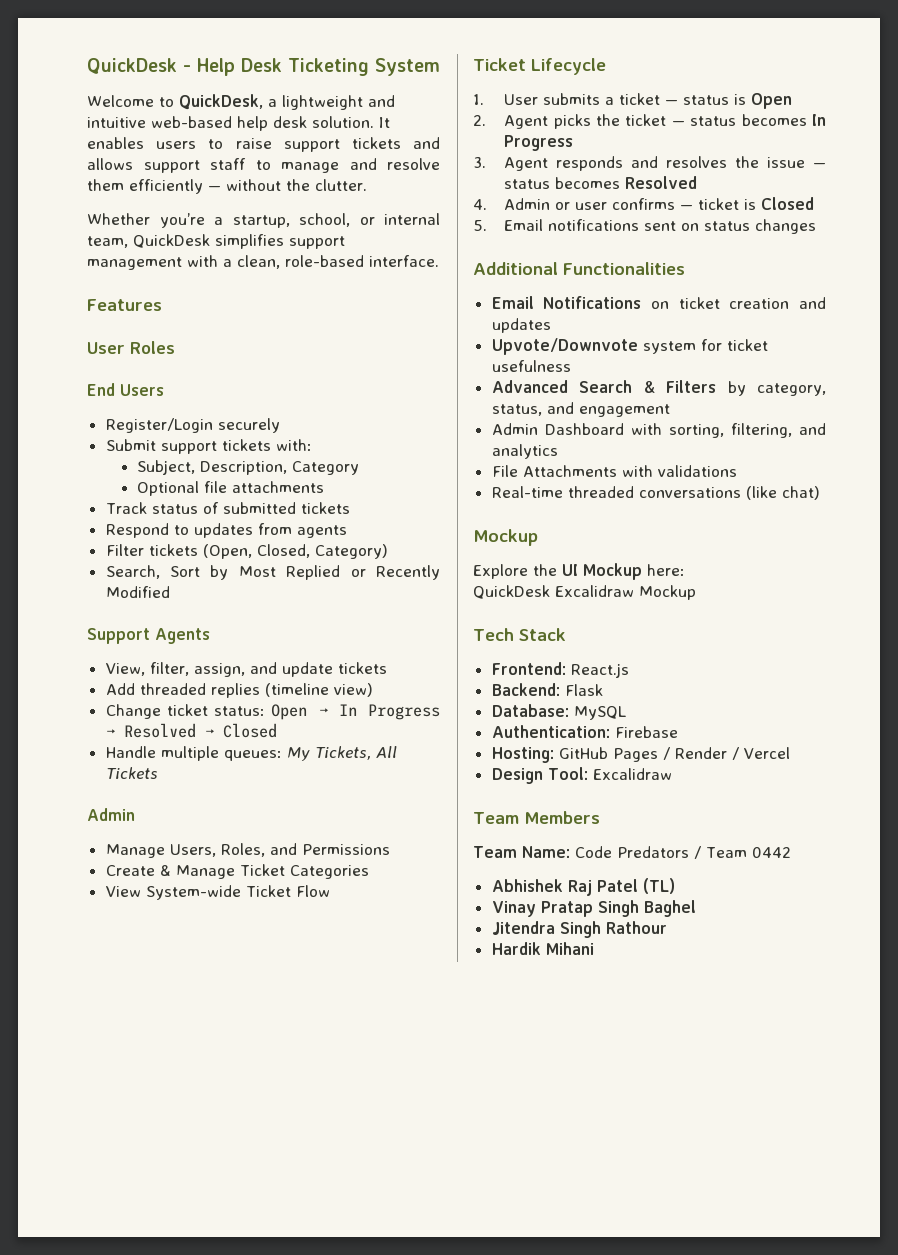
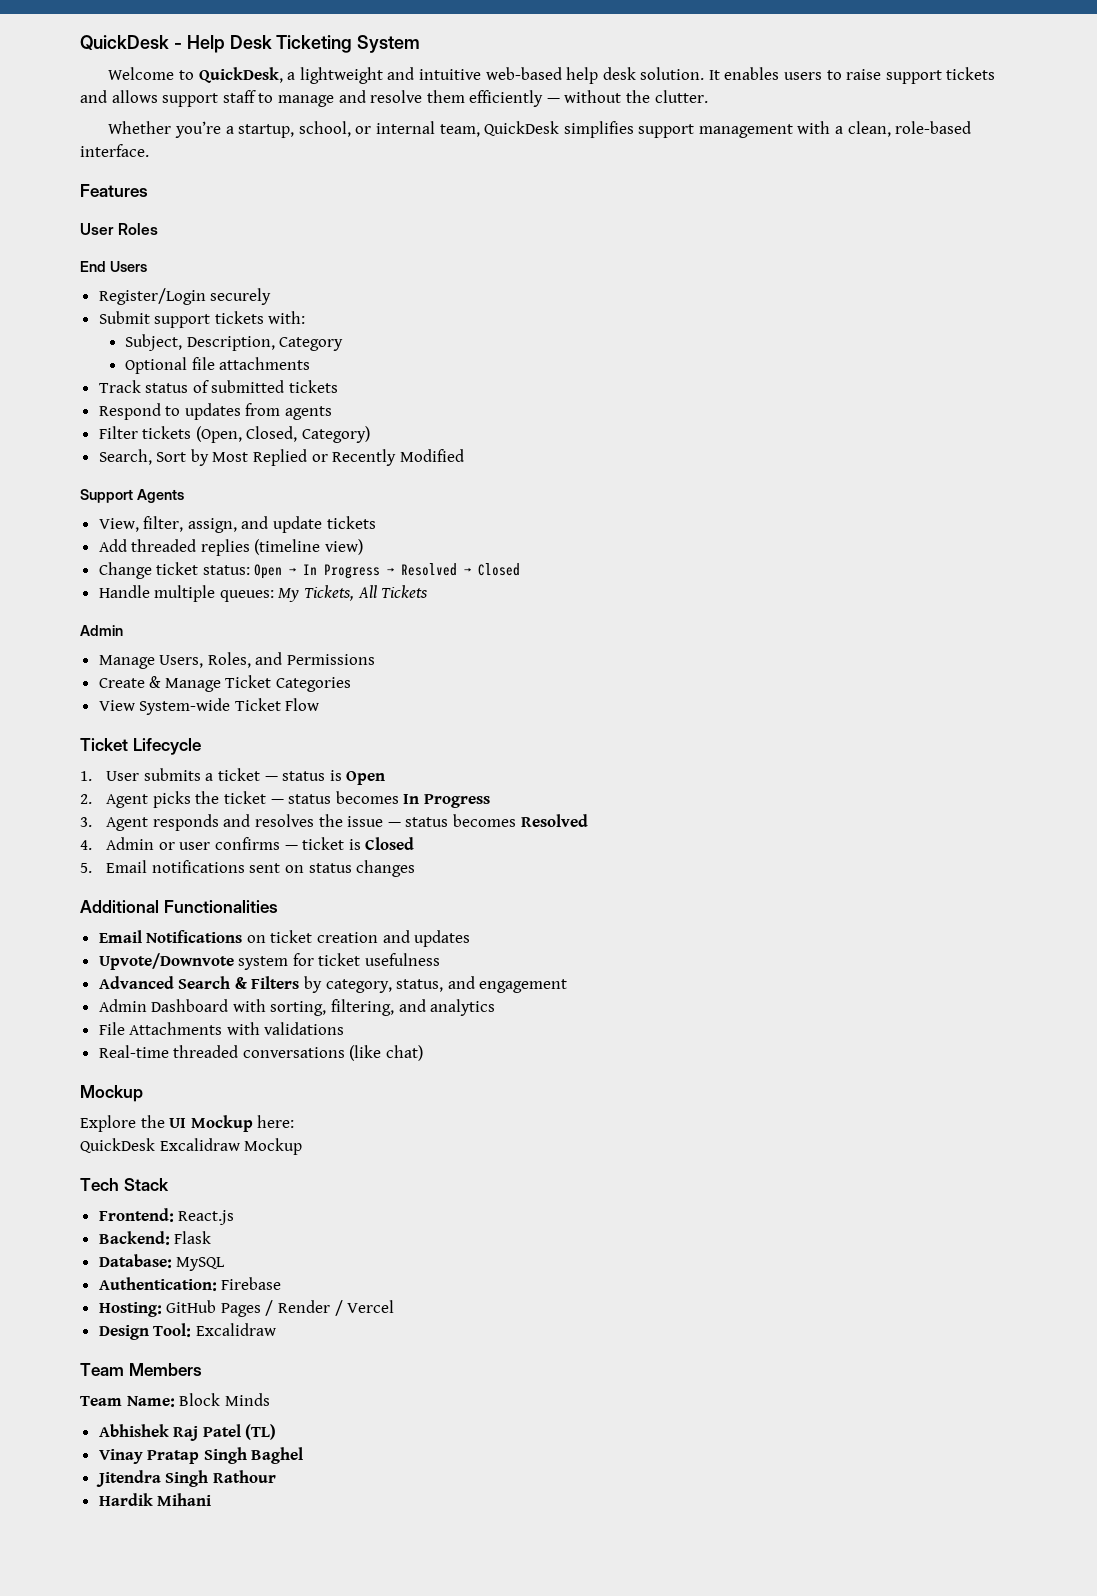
- Team Name: Code Predators / Team 0442
+ Team Name: Block Minds

